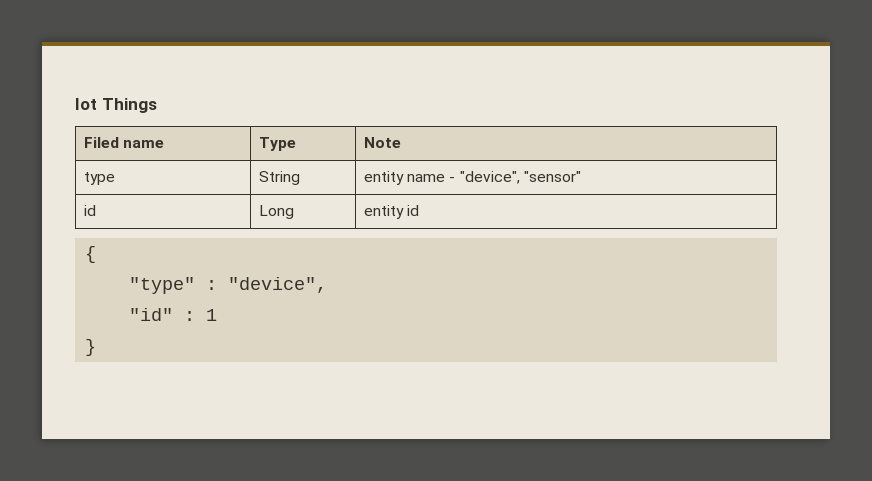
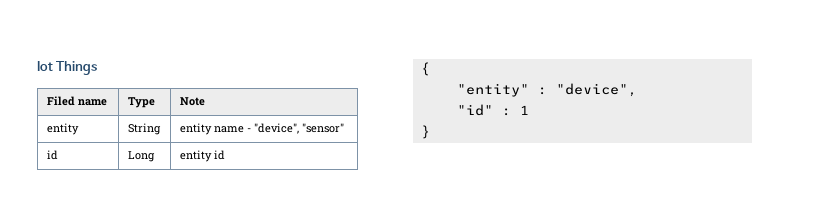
- type | String | entity name - "device", "sensor"
+ entity | String | entity name - "device", "sensor"
- "type" : "device",
+ "entity" : "device",

